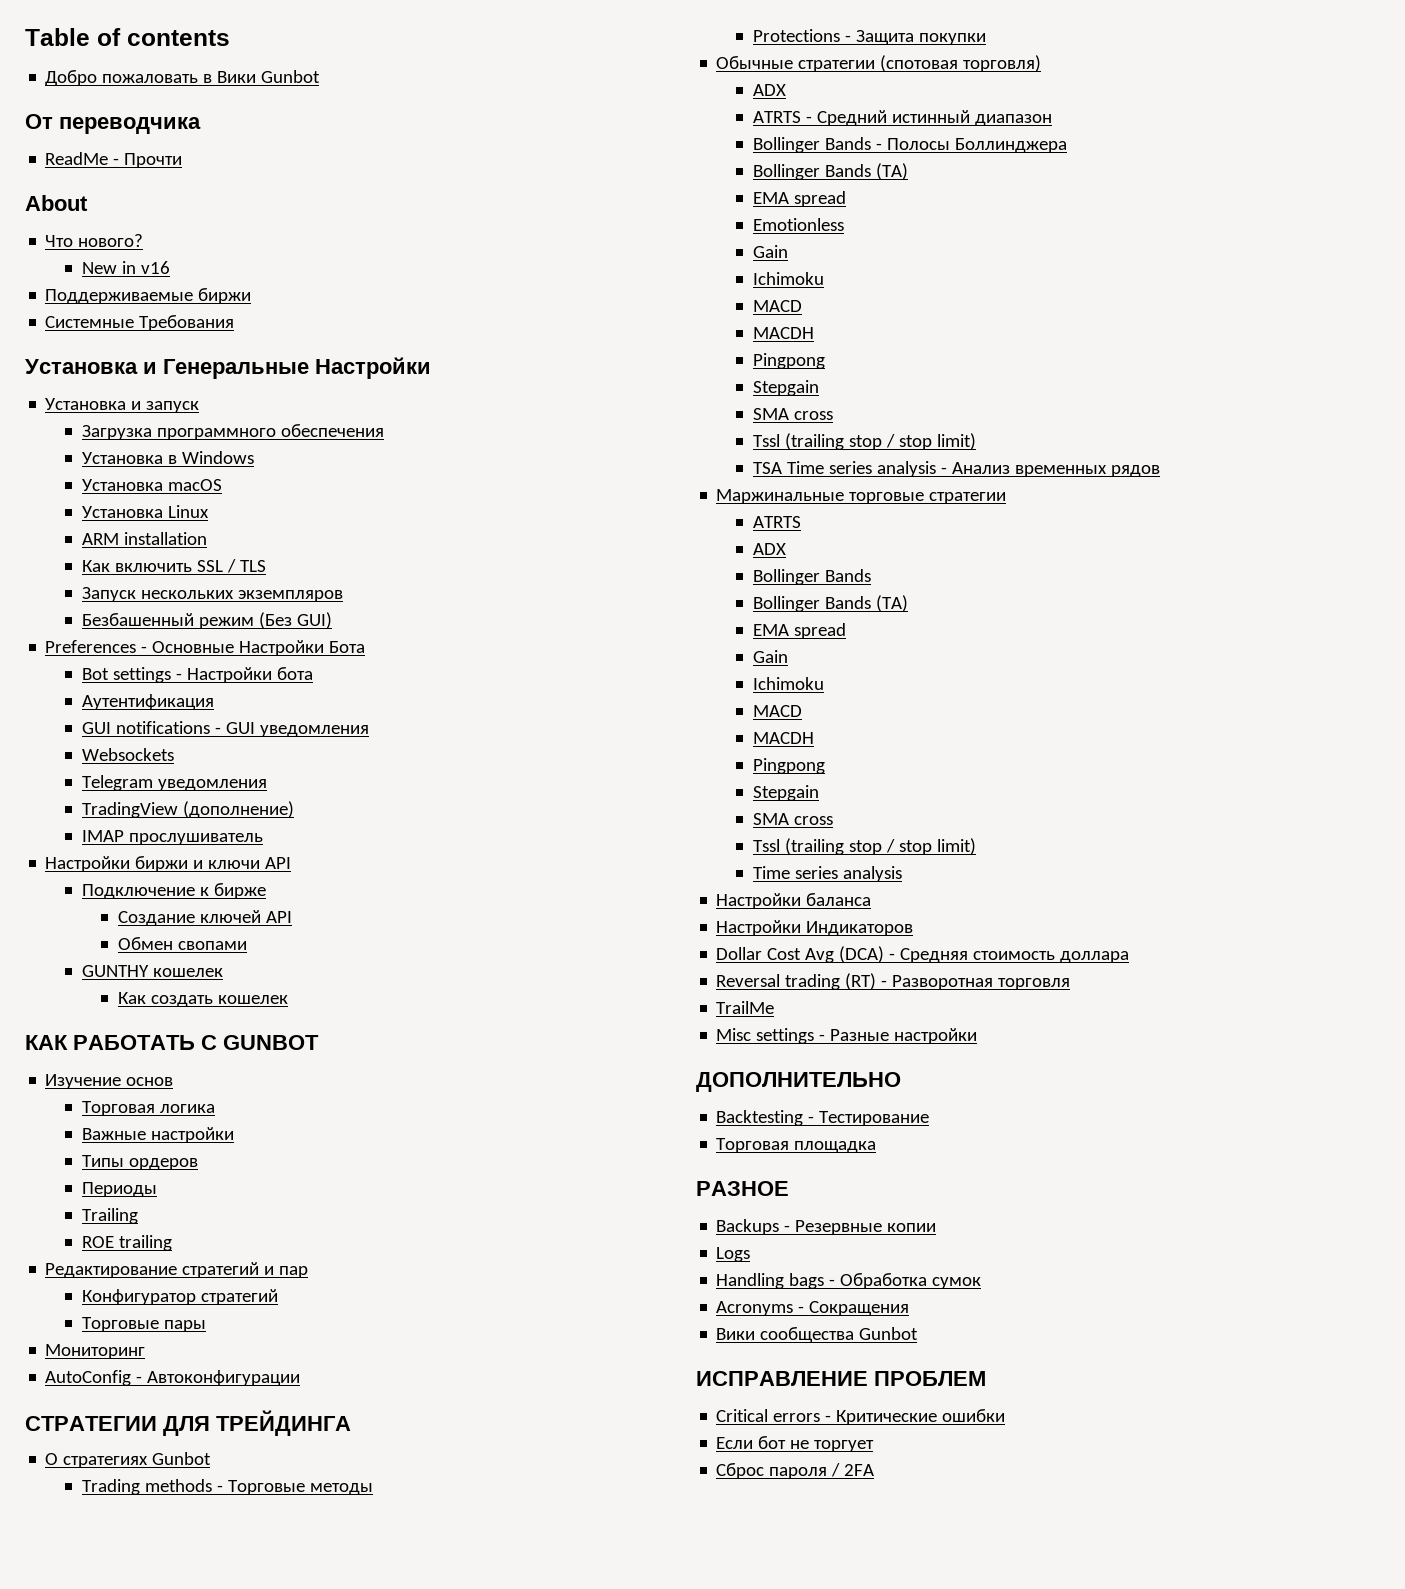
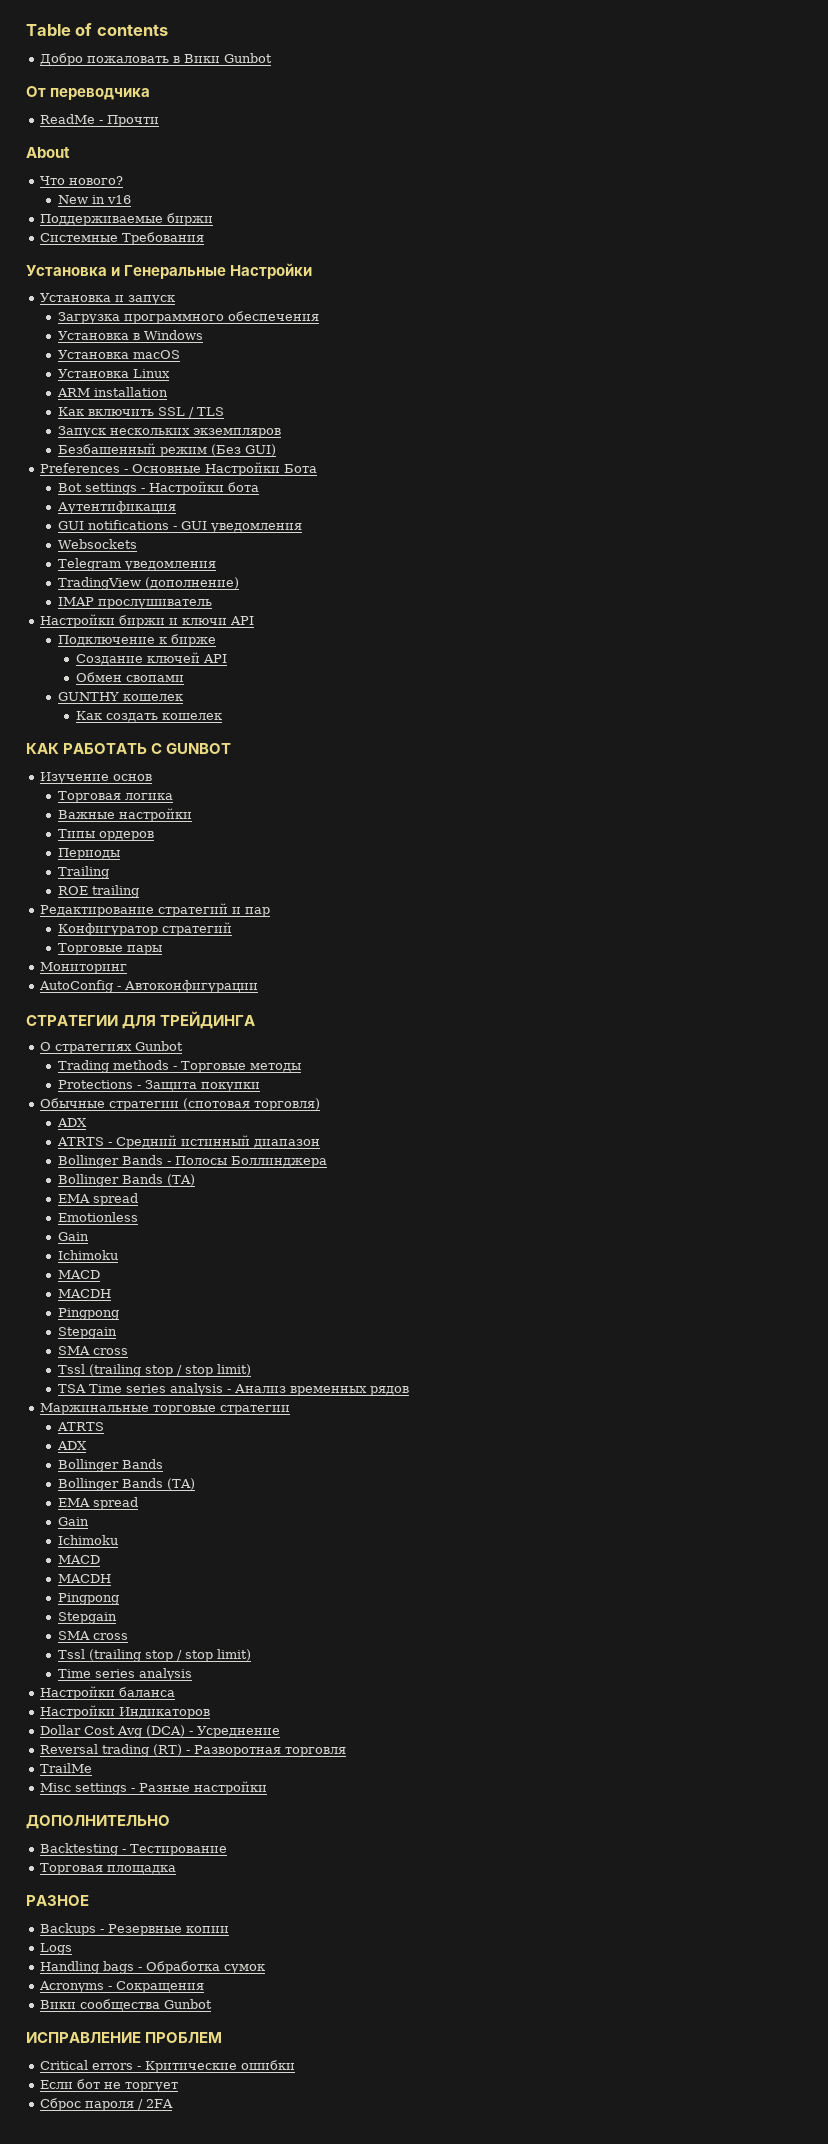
- Dollar Cost Avg (DCA) - Средняя стоимость доллара
+ Dollar Cost Avg (DCA) - Усреднение

